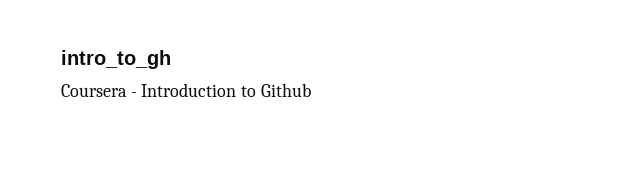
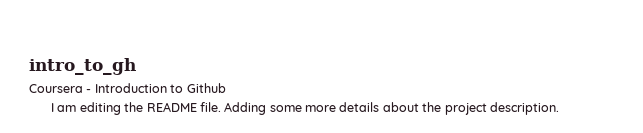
+ I am editing the README file. Adding some more details about the project description.

